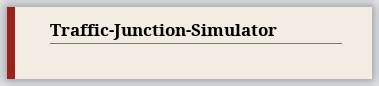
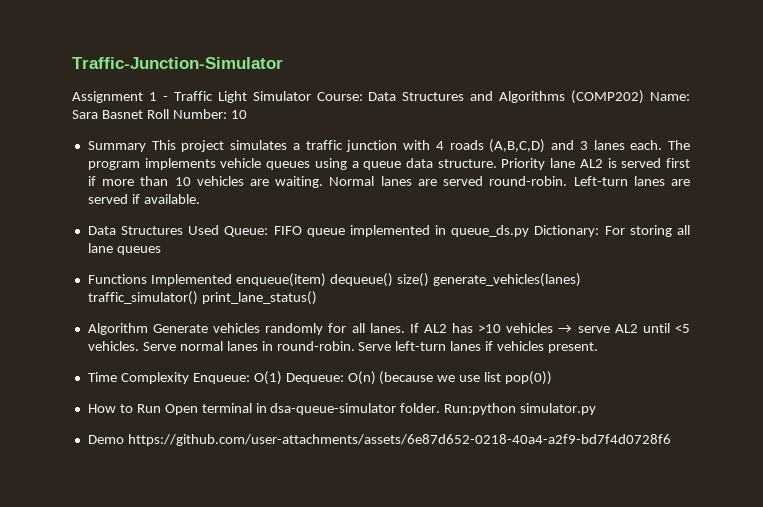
+ Assignment 1 - Traffic Light Simulator Course: Data Structures and Algorithms (COMP202) Name: Sara Basnet Roll Number: 10
+ Summary This project simulates a traffic junction with 4 roads (A,B,C,D) and 3 lanes each. The program implements vehicle queues using a queue data structure. Priority lane AL2 is served first if more than 10 vehicles are waiting. Normal lanes are served round-robin. Left-turn lanes are served if available.
+ Data Structures Used Queue: FIFO queue implemented in queue_ds.py Dictionary: For storing all lane queues
+ Functions Implemented enqueue(item) dequeue() size() generate_vehicles(lanes) traffic_simulator() print_lane_status()
+ Algorithm Generate vehicles randomly for all lanes. If AL2 has >10 vehicles → serve AL2 until <5 vehicles. Serve normal lanes in round-robin. Serve left-turn lanes if vehicles present.
+ Time Complexity Enqueue: O(1) Dequeue: O(n) (because we use list pop(0))
+ How to Run Open terminal in dsa-queue-simulator folder. Run:python simulator.py
+ Demo https://github.com/user-attachments/assets/6e87d652-0218-40a4-a2f9-bd7f4d0728f6

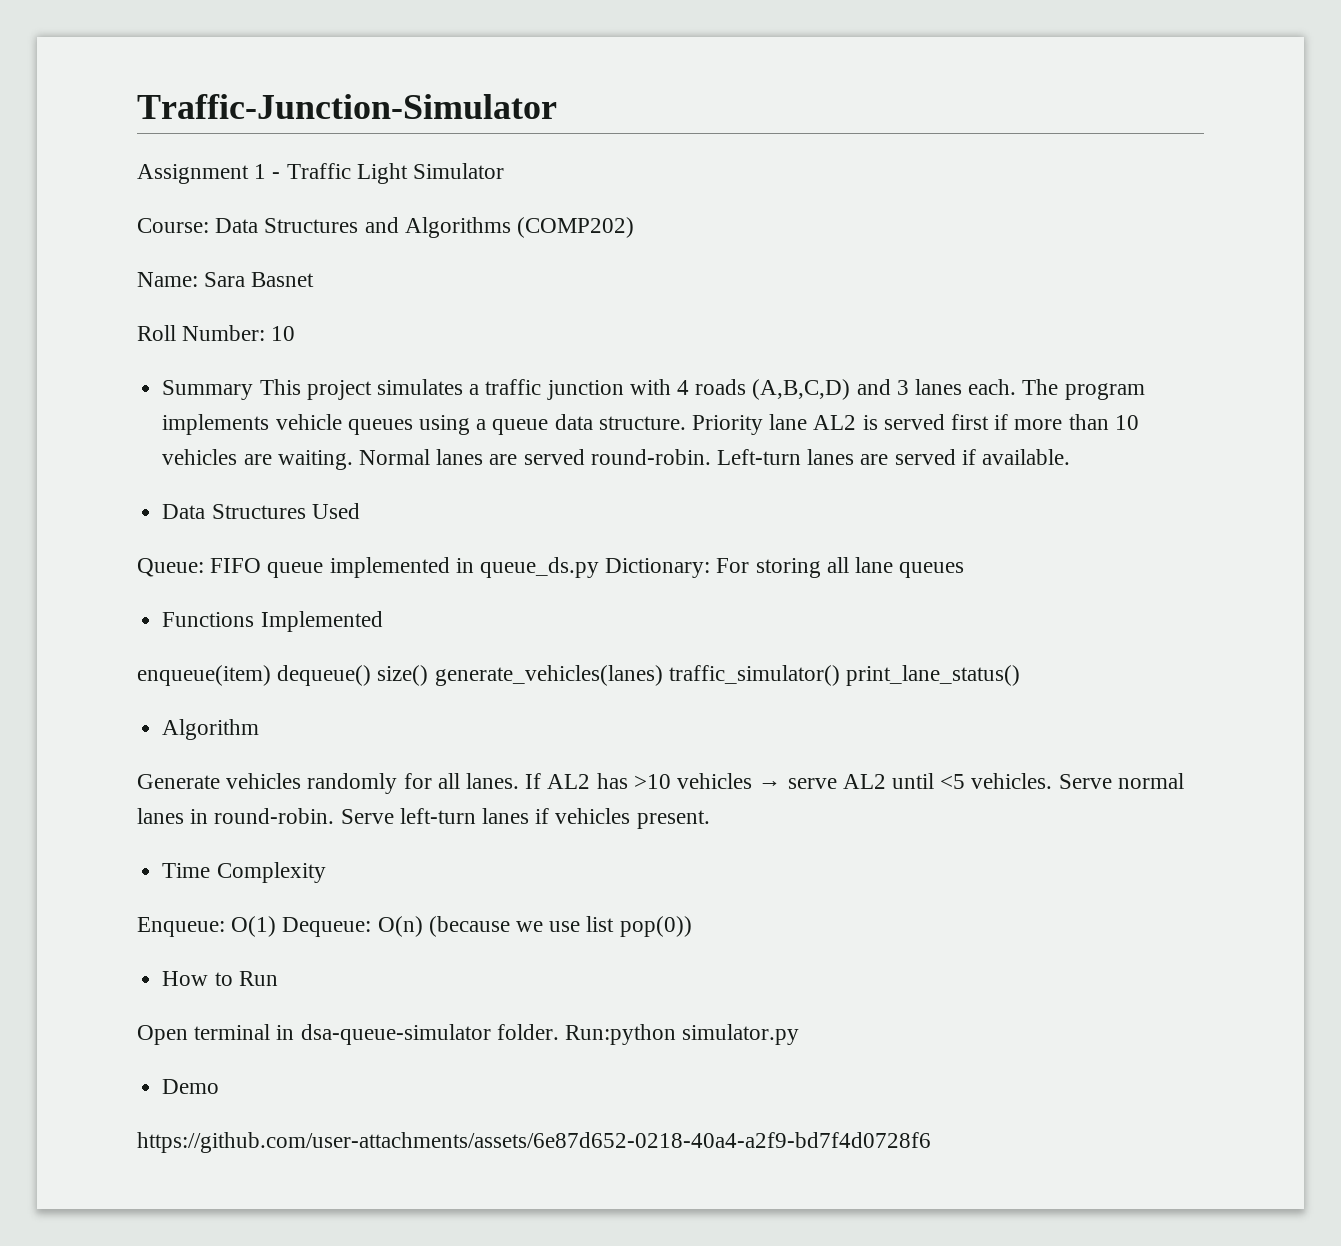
- Assignment 1 - Traffic Light Simulator Course: Data Structures and Algorithms (COMP202) Name: Sara Basnet Roll Number: 10
+ Assignment 1 - Traffic Light Simulator
+ Course: Data Structures and Algorithms (COMP202)
+ Name: Sara Basnet
+ Roll Number: 10
- Data Structures Used Queue: FIFO queue implemented in queue_ds.py Dictionary: For storing all lane queues
+ Data Structures Used
+ Queue: FIFO queue implemented in queue_ds.py Dictionary: For storing all lane queues
- Functions Implemented enqueue(item) dequeue() size() generate_vehicles(lanes) traffic_simulator() print_lane_status()
+ Functions Implemented
+ enqueue(item) dequeue() size() generate_vehicles(lanes) traffic_simulator() print_lane_status()
- Algorithm Generate vehicles randomly for all lanes.
+ Algorithm
+ Generate vehicles randomly for all lanes.
- Time Complexity Enqueue: O(1) Dequeue: O(n) (because we use list pop(0))
+ Time Complexity
+ Enqueue: O(1) Dequeue: O(n) (because we use list pop(0))
- How to Run Open terminal in dsa-queue-simulator folder.
+ How to Run
+ Open terminal in dsa-queue-simulator folder.
- Demo https://github.com/user-attachments/assets/6e87d652-0218-40a4-a2f9-bd7f4d0728f6
+ Demo
+ https://github.com/user-attachments/assets/6e87d652-0218-40a4-a2f9-bd7f4d0728f6

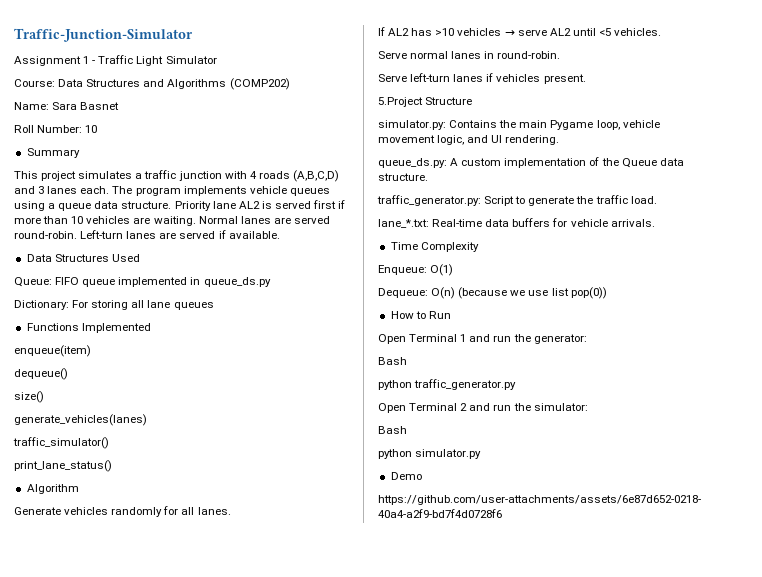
- Summary This project simulates a traffic junction with 4 roads (A,B,C,D) and 3 lanes each.
+ Summary
+ This project simulates a traffic junction with 4 roads (A,B,C,D) and 3 lanes each.
- Queue: FIFO queue implemented in queue_ds.py Dictionary: For storing all lane queues
+ Queue: FIFO queue implemented in queue_ds.py
+ Dictionary: For storing all lane queues
- enqueue(item) dequeue() size() generate_vehicles(lanes) traffic_simulator() print_lane_status()
+ enqueue(item)
+ dequeue()
+ size()
+ generate_vehicles(lanes)
+ traffic_simulator()
+ print_lane_status()
- Generate vehicles randomly for all lanes. If AL2 has >10 vehicles → serve AL2 until <5 vehicles. Serve normal lanes in round-robin. Serve left-turn lanes if vehicles present.
+ Generate vehicles randomly for all lanes.
+ If AL2 has >10 vehicles → serve AL2 until <5 vehicles.
+ Serve normal lanes in round-robin.
+ Serve left-turn lanes if vehicles present.
+ 5.Project Structure
+ simulator.py: Contains the main Pygame loop, vehicle movement logic, and UI rendering.
+ queue_ds.py: A custom implementation of the Queue data structure.
+ traffic_generator.py: Script to generate the traffic load.
+ lane_*.txt: Real-time data buffers for vehicle arrivals.
- Enqueue: O(1) Dequeue: O(n) (because we use list pop(0))
+ Enqueue: O(1)
+ Dequeue: O(n) (because we use list pop(0))
- Open terminal in dsa-queue-simulator folder. Run:python simulator.py
+ Open Terminal 1 and run the generator:
+ Bash
+ python traffic_generator.py
+ Open Terminal 2 and run the simulator:
+ Bash
+ python simulator.py

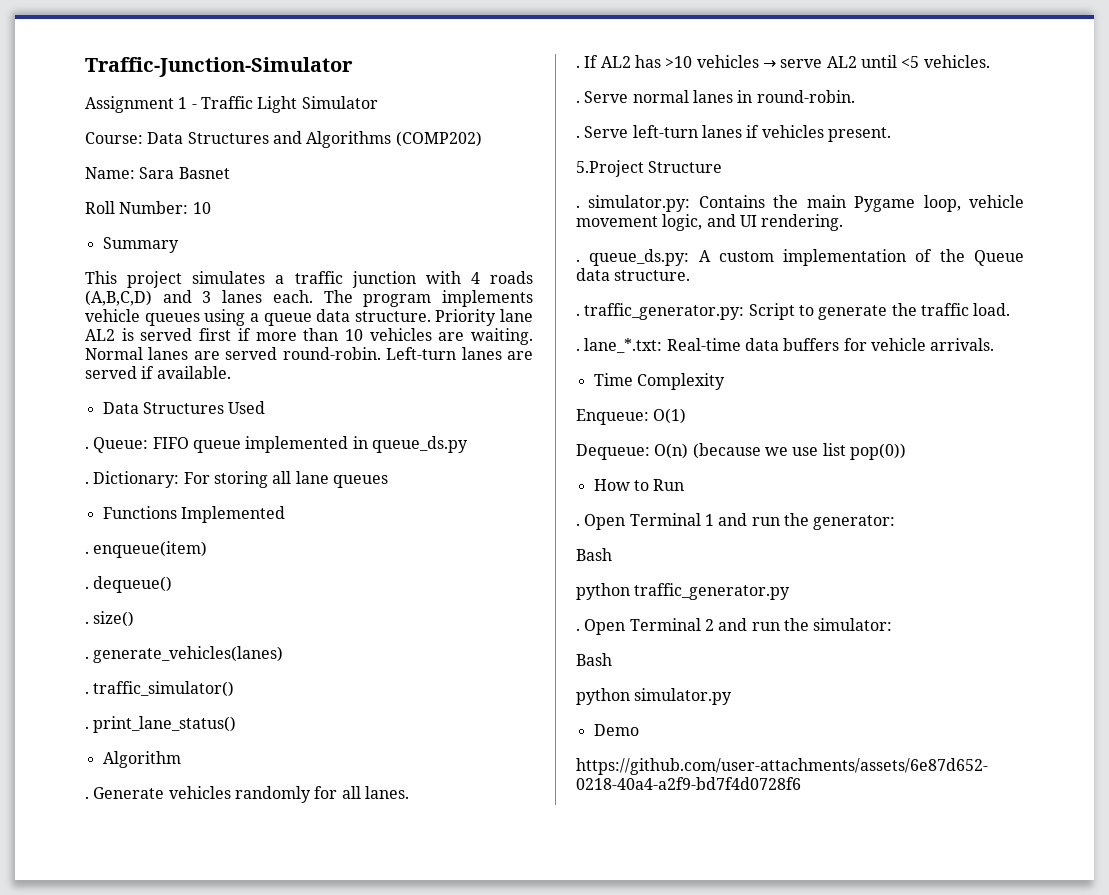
  Data Structures Used
- Queue: FIFO queue implemented in queue_ds.py
- Dictionary: For storing all lane queues
+ . Queue: FIFO queue implemented in queue_ds.py
+ . Dictionary: For storing all lane queues
- enqueue(item)
+ . enqueue(item)
- dequeue()
+ . dequeue()
- size()
+ . size()
- generate_vehicles(lanes)
+ . generate_vehicles(lanes)
- traffic_simulator()
+ . traffic_simulator()
- print_lane_status()
+ . print_lane_status()
  Algorithm
- Generate vehicles randomly for all lanes.
- If AL2 has >10 vehicles → serve AL2 until <5 vehicles.
- Serve normal lanes in round-robin.
- Serve left-turn lanes if vehicles present.
+ . Generate vehicles randomly for all lanes.
+ . If AL2 has >10 vehicles → serve AL2 until <5 vehicles.
+ . Serve normal lanes in round-robin.
+ . Serve left-turn lanes if vehicles present.
- simulator.py: Contains the main Pygame loop, vehicle movement logic, and UI rendering.
+ . simulator.py: Contains the main Pygame loop, vehicle movement logic, and UI rendering.
- queue_ds.py: A custom implementation of the Queue data structure.
+ . queue_ds.py: A custom implementation of the Queue data structure.
- traffic_generator.py: Script to generate the traffic load.
+ . traffic_generator.py: Script to generate the traffic load.
- lane_*.txt: Real-time data buffers for vehicle arrivals.
+ . lane_*.txt: Real-time data buffers for vehicle arrivals.
  How to Run
- Open Terminal 1 and run the generator:
+ . Open Terminal 1 and run the generator:
  python traffic_generator.py
- Open Terminal 2 and run the simulator:
+ . Open Terminal 2 and run the simulator:

